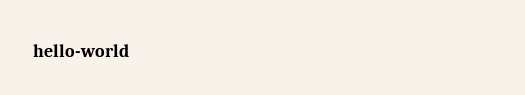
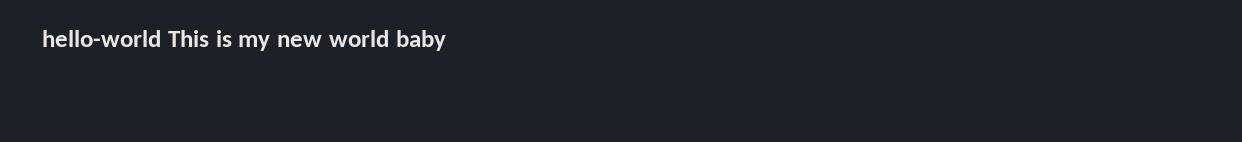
- hello-world
+ hello-world This is my new world baby

